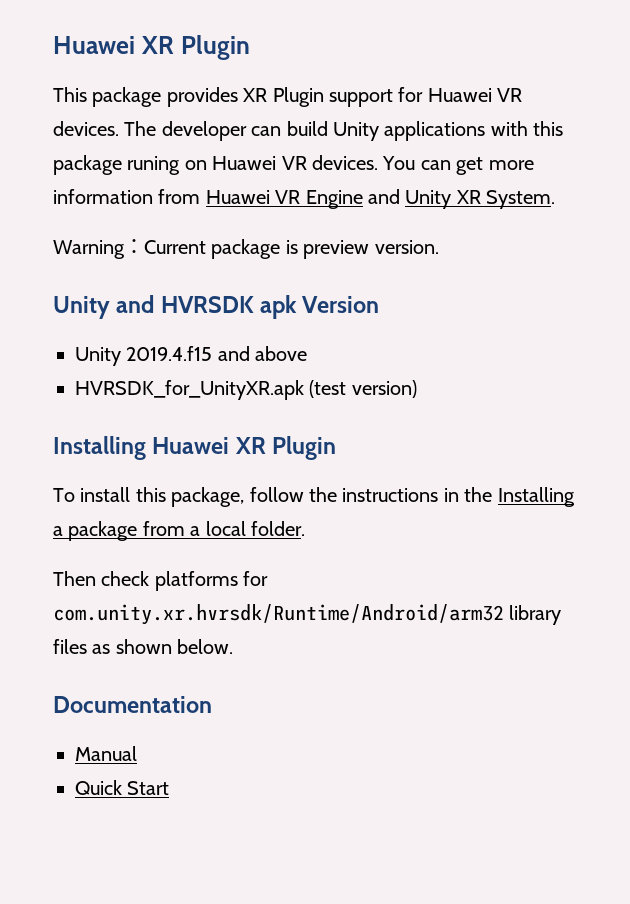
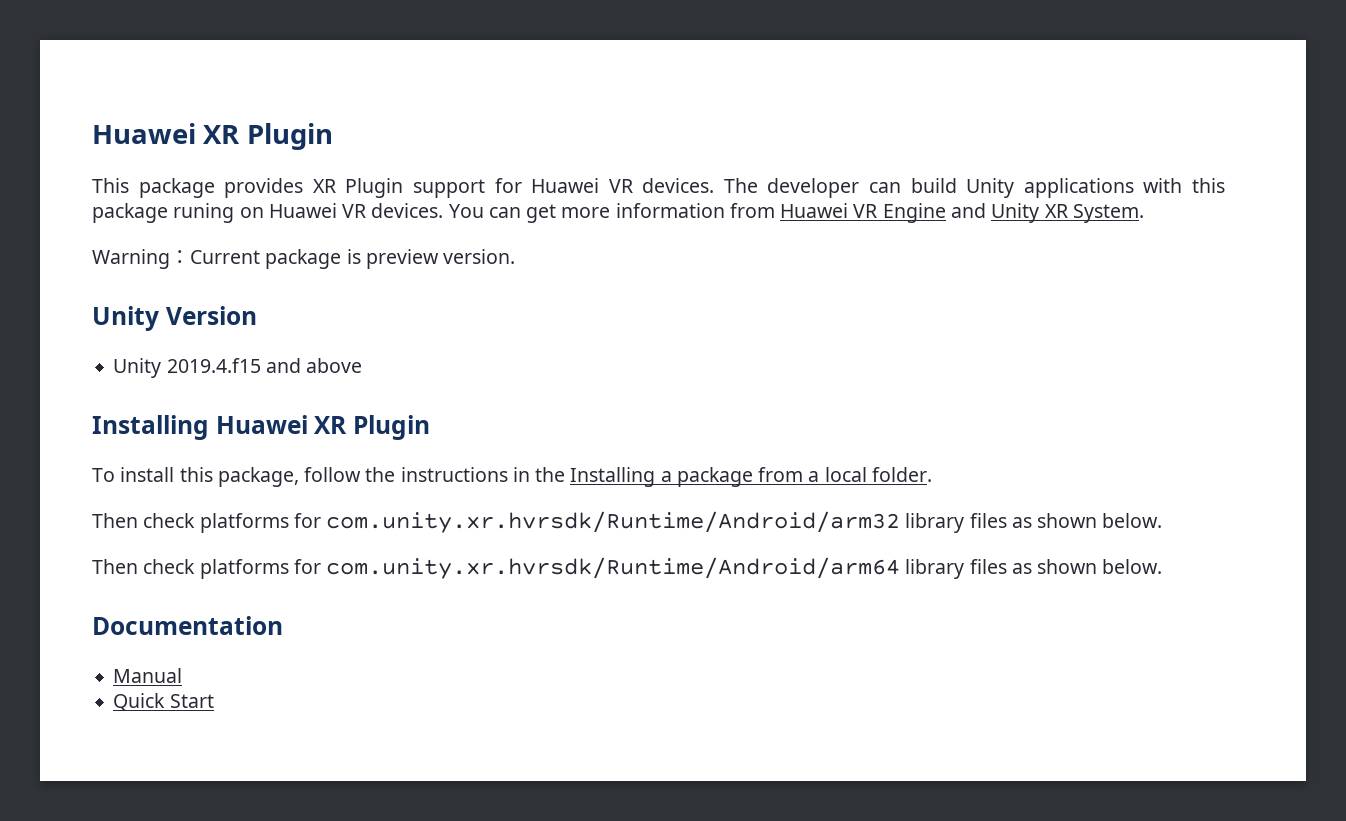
- Unity and HVRSDK apk Version
+ Unity Version
- HVRSDK_for_UnityXR.apk (test version)
+ Then check platforms for com.unity.xr.hvrsdk/Runtime/Android/arm64 library files as shown below.

